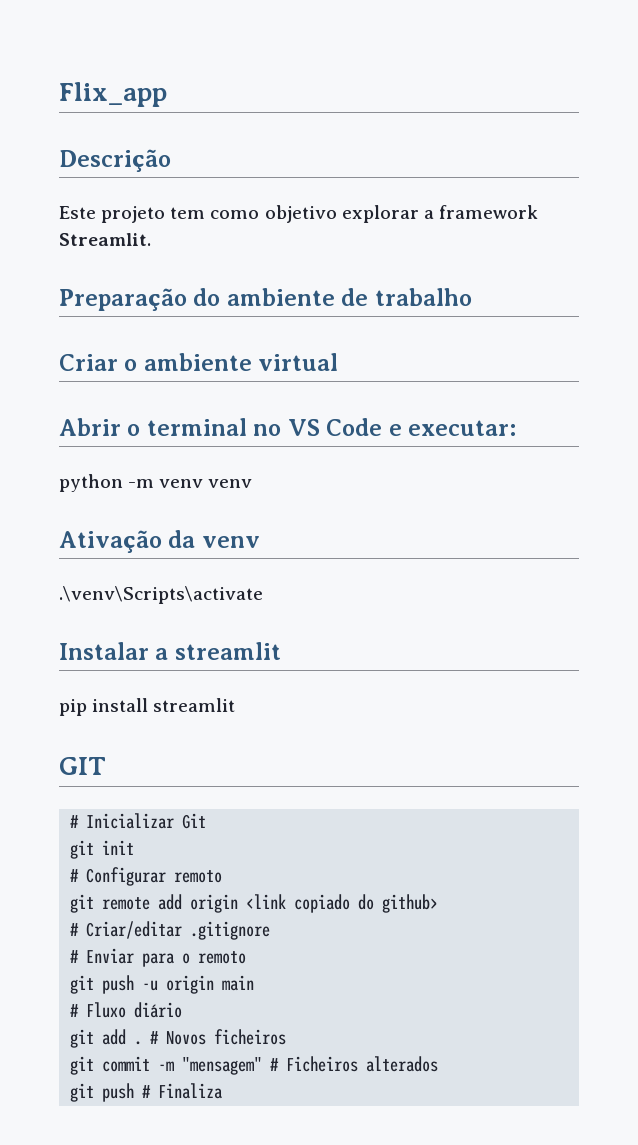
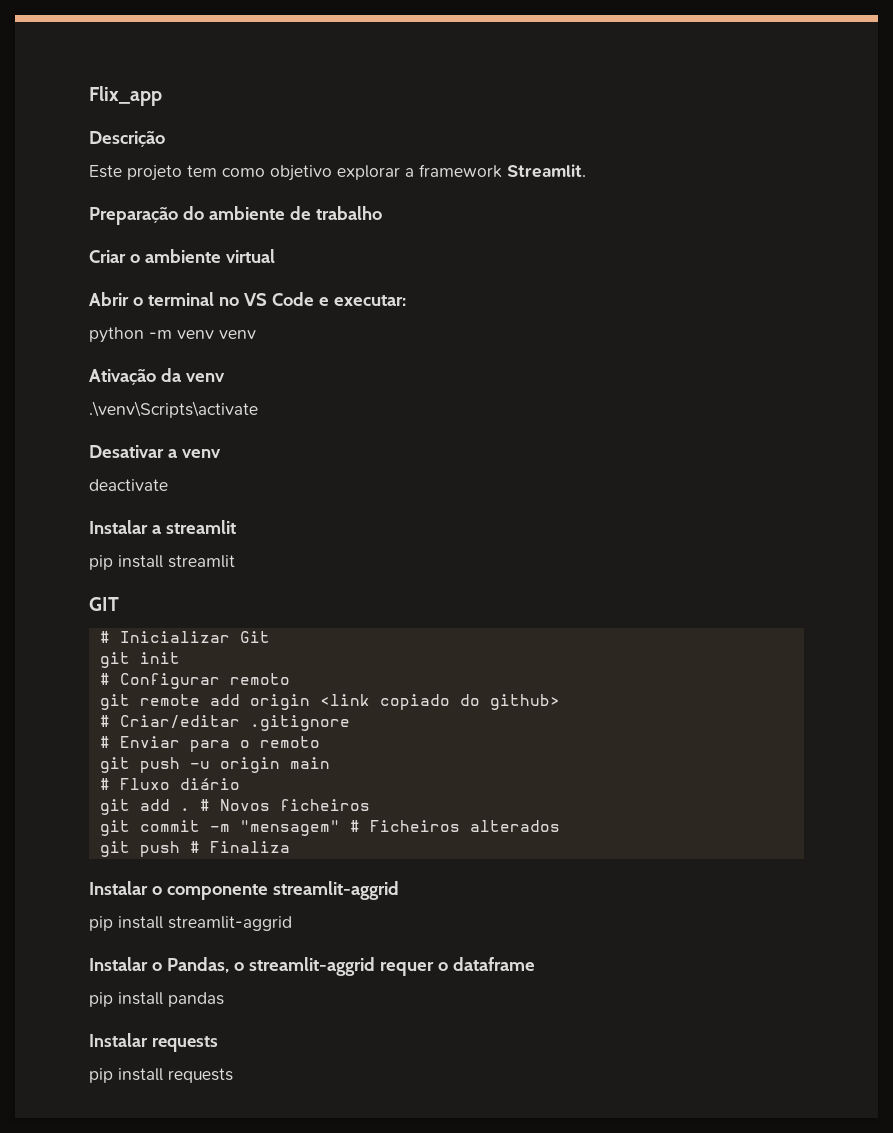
+ Desativar a venv
+ deactivate
+ Instalar o componente streamlit-aggrid
+ pip install streamlit-aggrid
+ Instalar o Pandas, o streamlit-aggrid requer o dataframe
+ pip install pandas
+ Instalar requests
+ pip install requests

